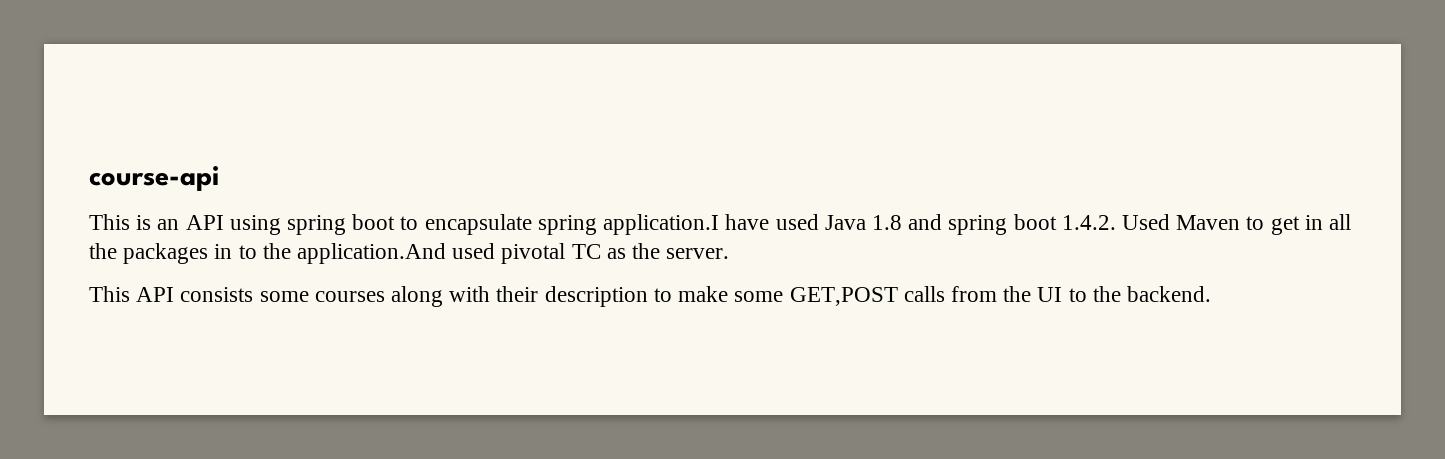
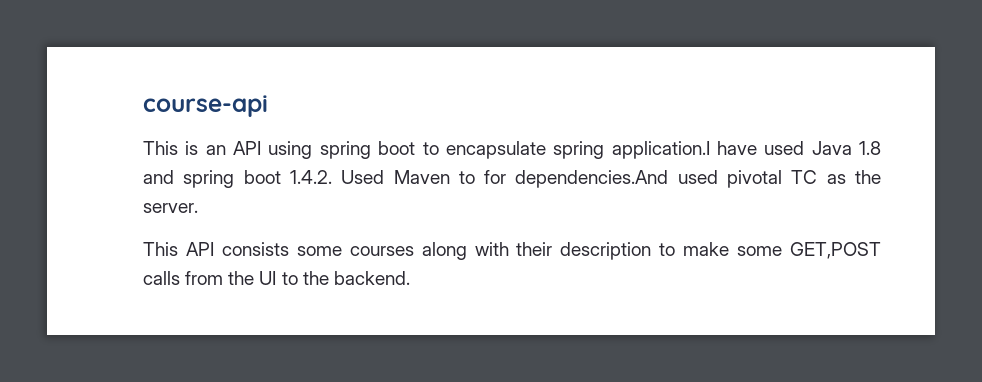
- This is an API using spring boot to encapsulate spring application.I have used Java 1.8 and spring boot 1.4.2. Used Maven to get in all the packages in to the application.And used pivotal TC as the server.
+ This is an API using spring boot to encapsulate spring application.I have used Java 1.8 and spring boot 1.4.2. Used Maven to for dependencies.And used pivotal TC as the server.

